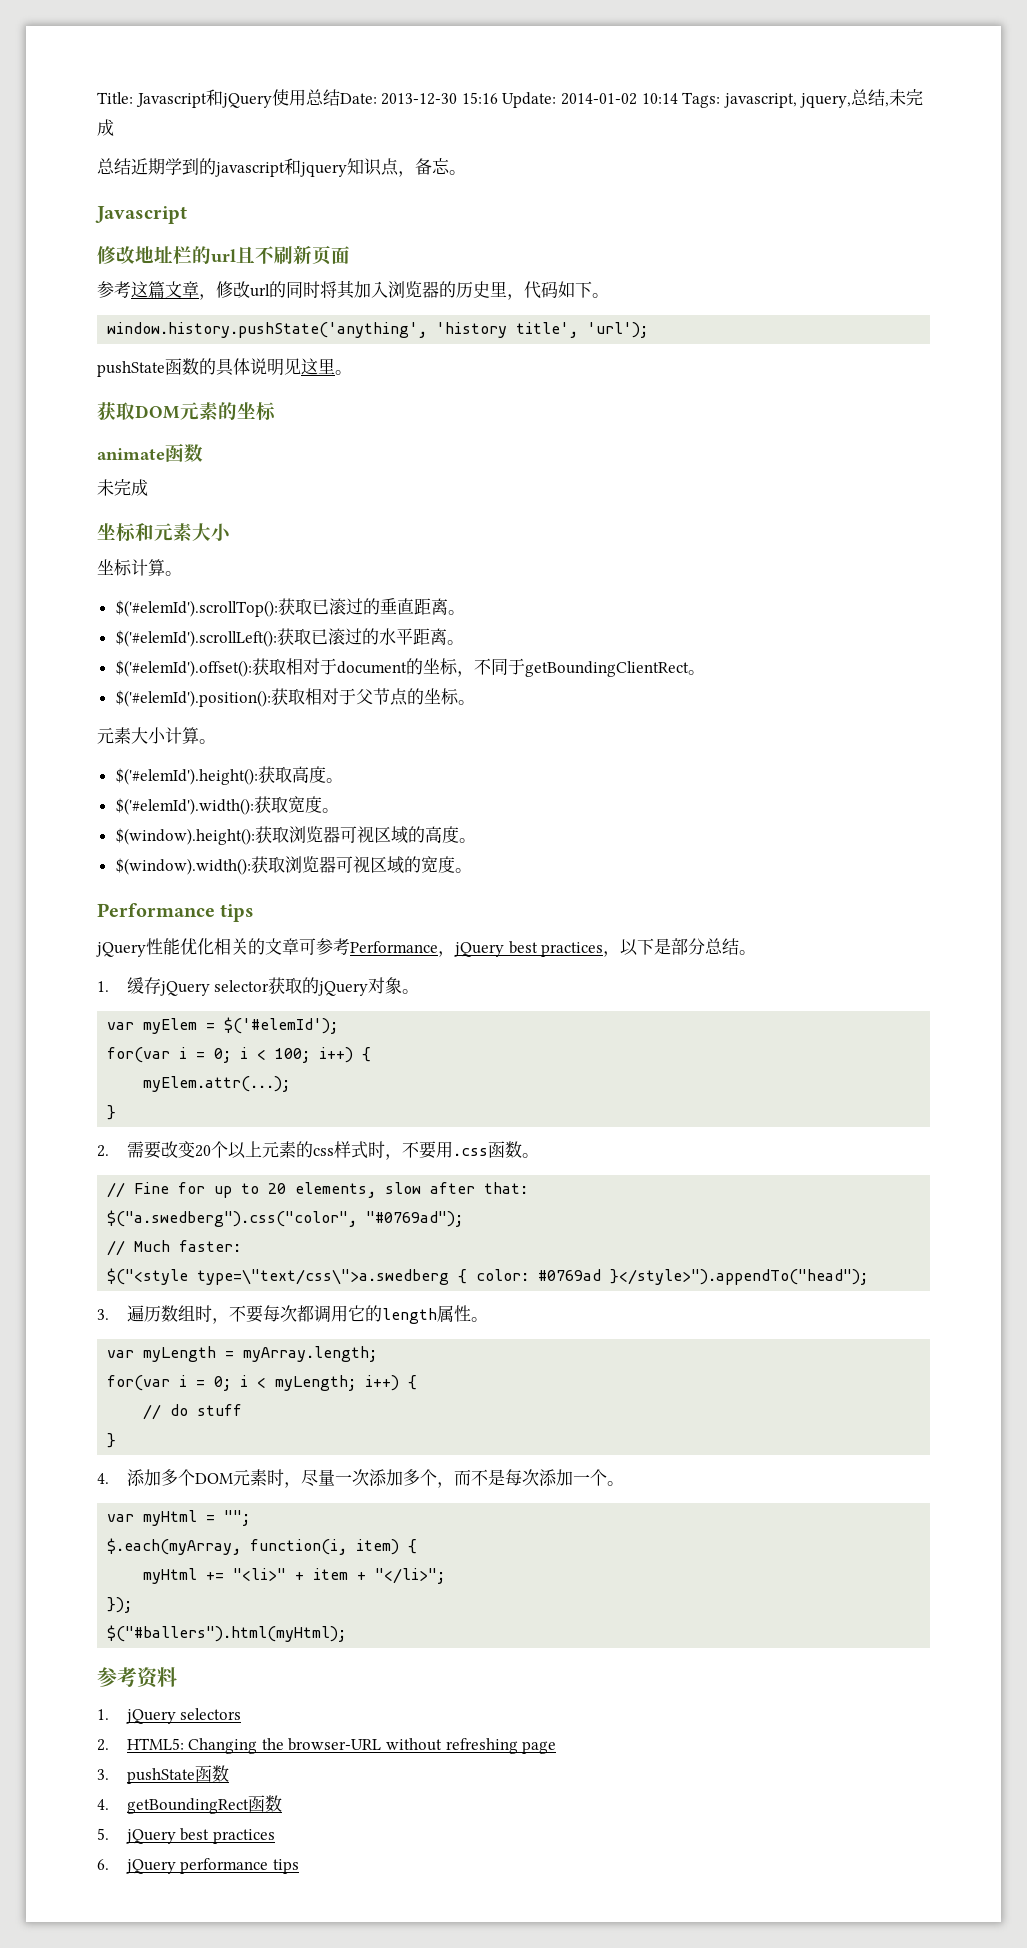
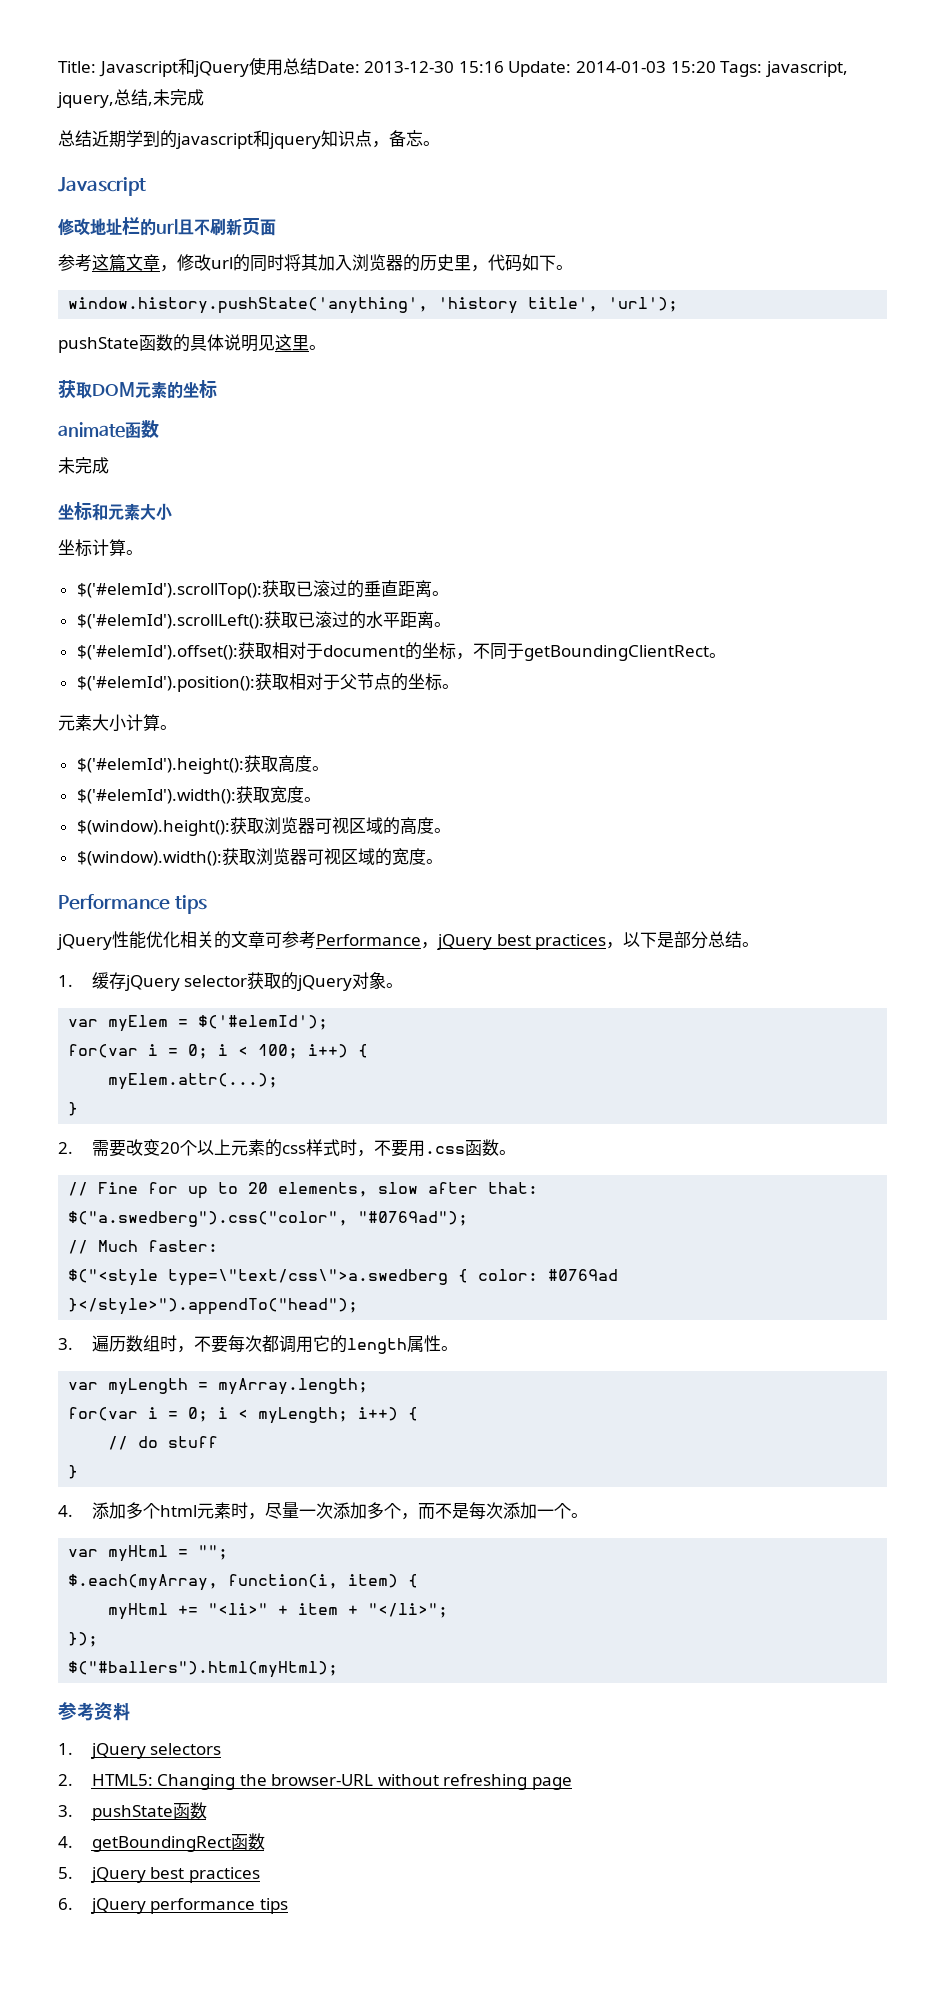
- Title: Javascript和jQuery使用总结Date: 2013-12-30 15:16 Update: 2014-01-02 10:14 Tags: javascript, jquery,总结,未完成
+ Title: Javascript和jQuery使用总结Date: 2013-12-30 15:16 Update: 2014-01-03 15:20 Tags: javascript, jquery,总结,未完成
- 4.添加多个DOM元素时，尽量一次添加多个，而不是每次添加一个。
+ 4.添加多个html元素时，尽量一次添加多个，而不是每次添加一个。

